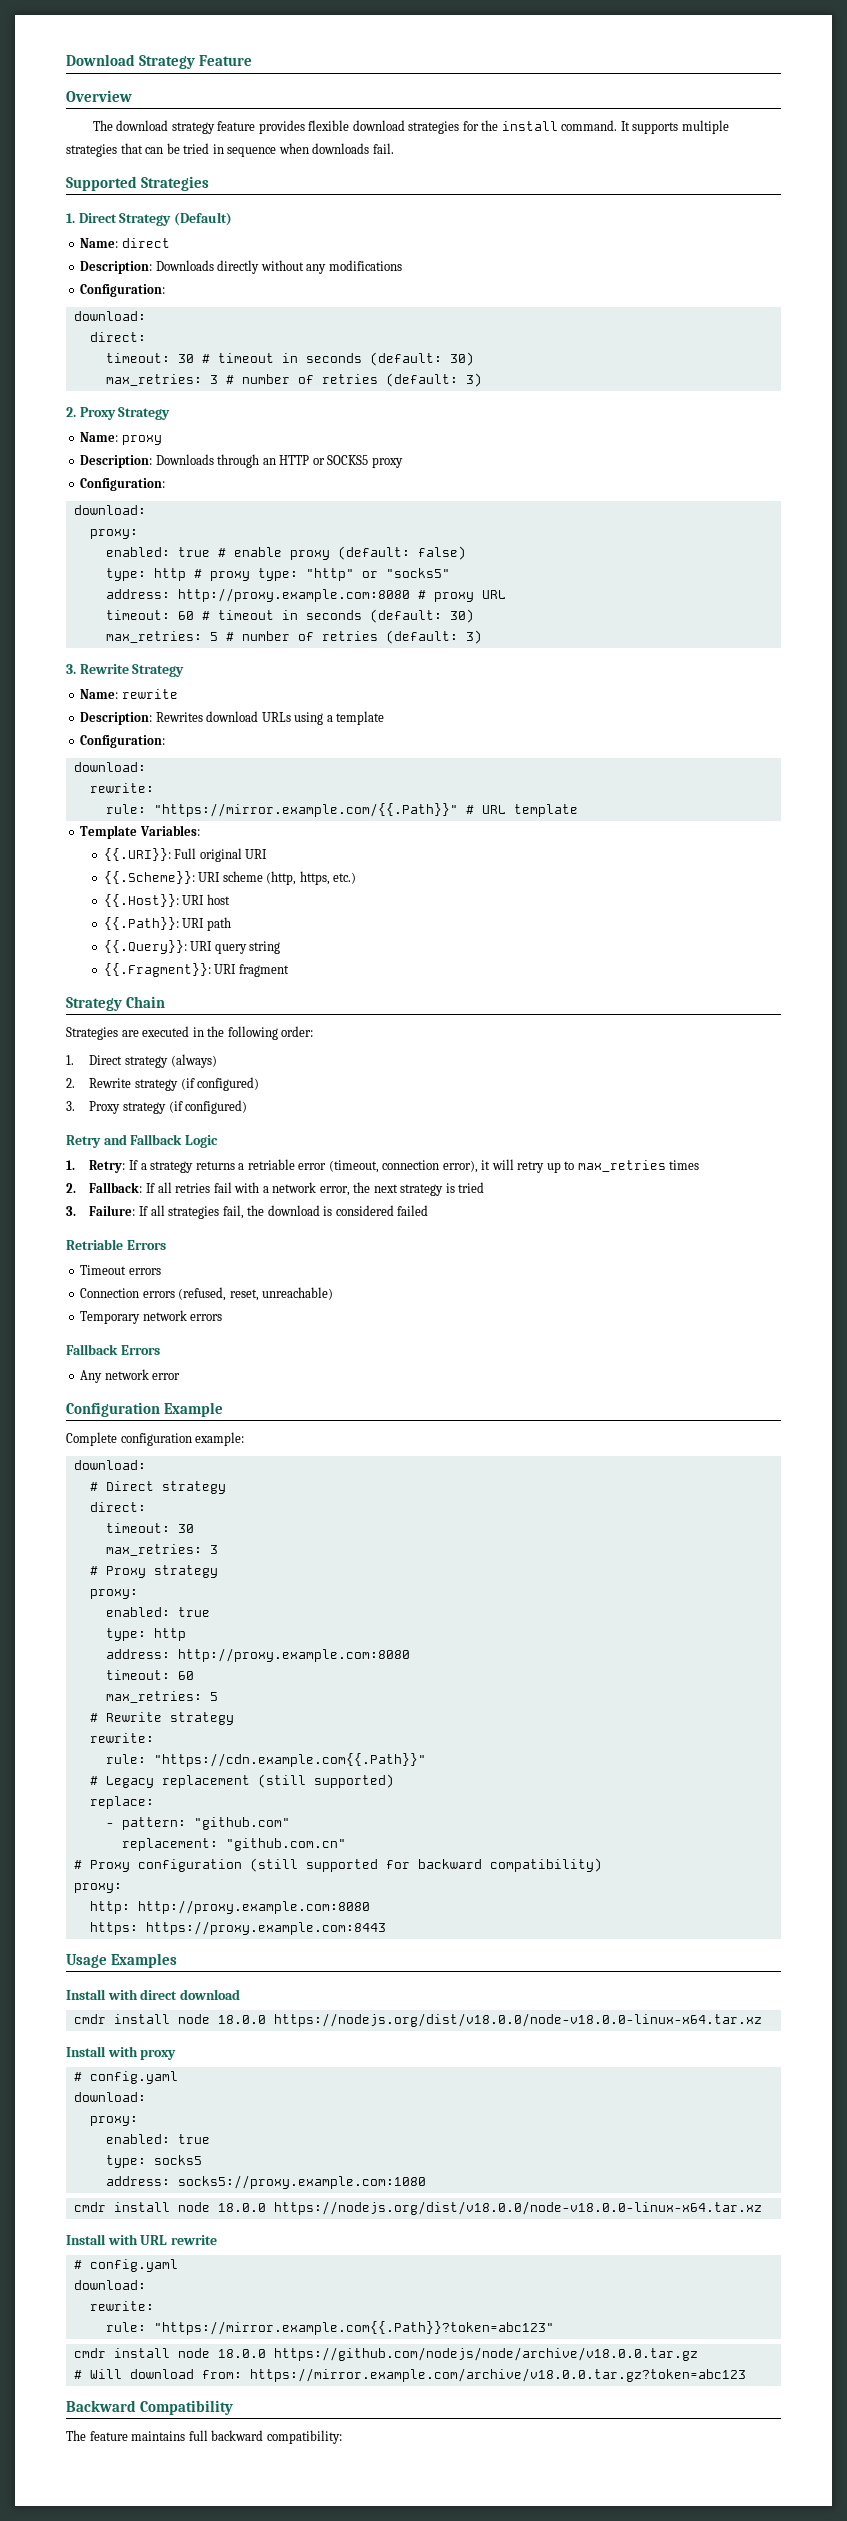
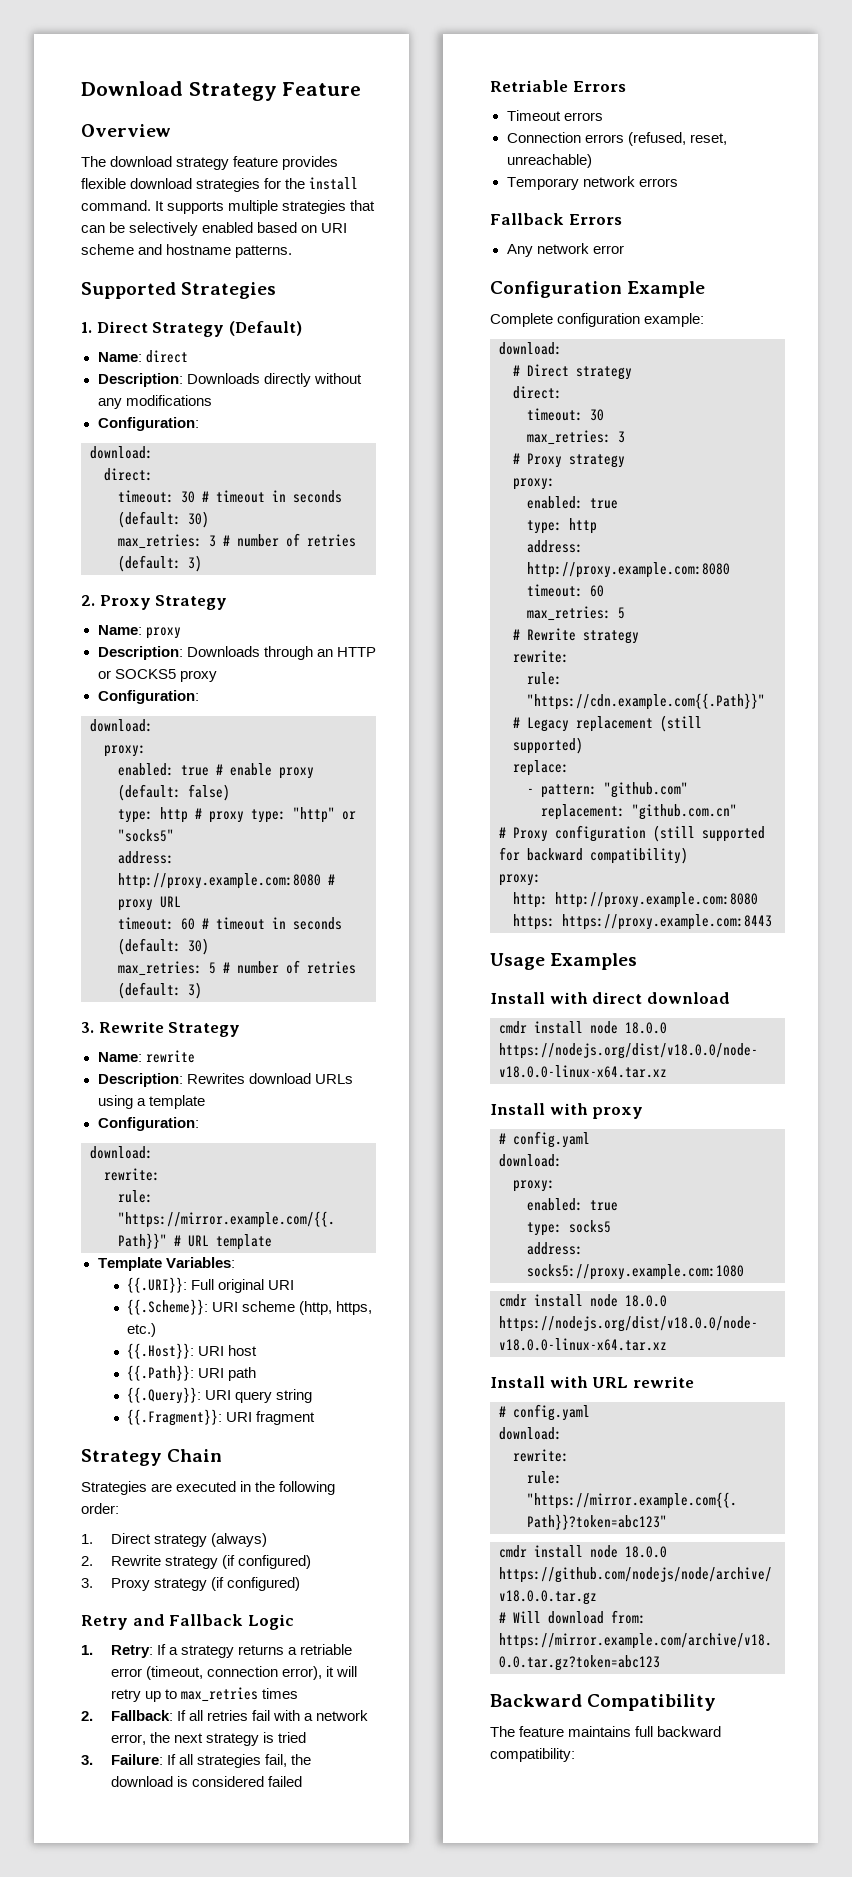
- It supports multiple strategies that can be tried in sequence when downloads fail.
+ It supports multiple strategies that can be selectively enabled based on URI scheme and hostname patterns.

